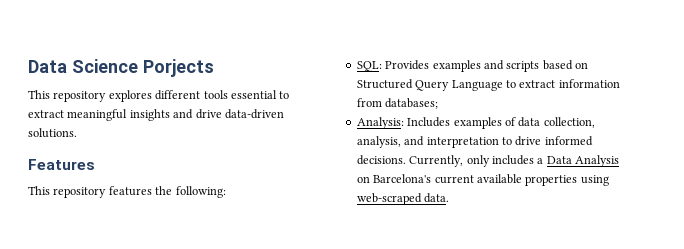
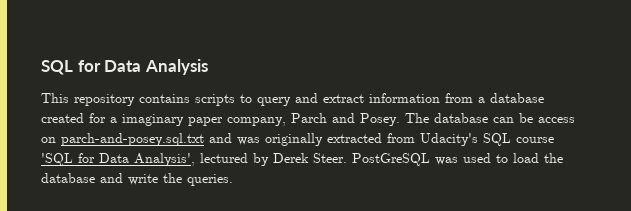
- Data Science Porjects
- This repository explores different tools essential to extract meaningful insights and drive data-driven solutions.
- Features
- This repository features the following:
- SQL: Provides examples and scripts based on Structured Query Language to extract information from databases;
- Analysis: Includes examples of data collection, analysis, and interpretation to drive informed decisions. Currently, only includes a Data Analysis on Barcelona's current available properties using web-scraped data.
+ SQL for Data Analysis
+ This repository contains scripts to query and extract information from a database created for a imaginary paper company, Parch and Posey. The database can be access on parch-and-posey.sql.txt and was originally extracted from Udacity's SQL course 'SQL for Data Analysis', lectured by Derek Steer. PostGreSQL was used to load the database and write the queries.

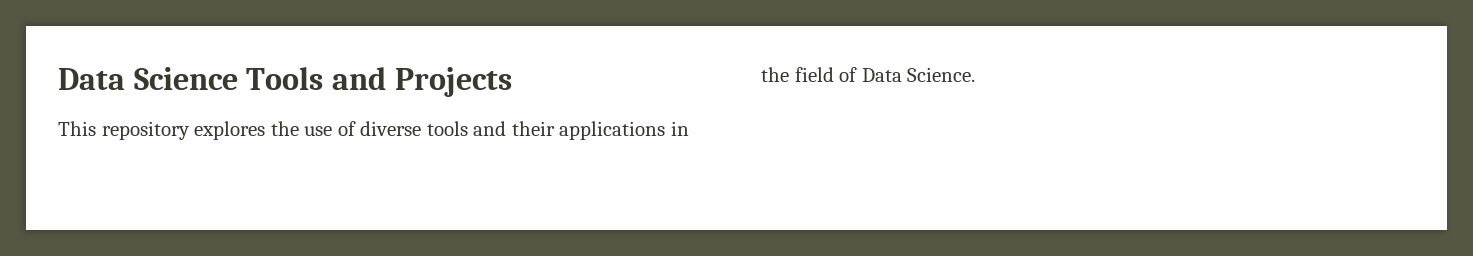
- SQL for Data Analysis
- This repository contains scripts to query and extract information from a database created for a imaginary paper company, Parch and Posey. The database can be access on parch-and-posey.sql.txt and was originally extracted from Udacity's SQL course 'SQL for Data Analysis', lectured by Derek Steer. PostGreSQL was used to load the database and write the queries.
+ Data Science Tools and Projects
+ This repository explores the use of diverse tools and their applications in the field of Data Science.

